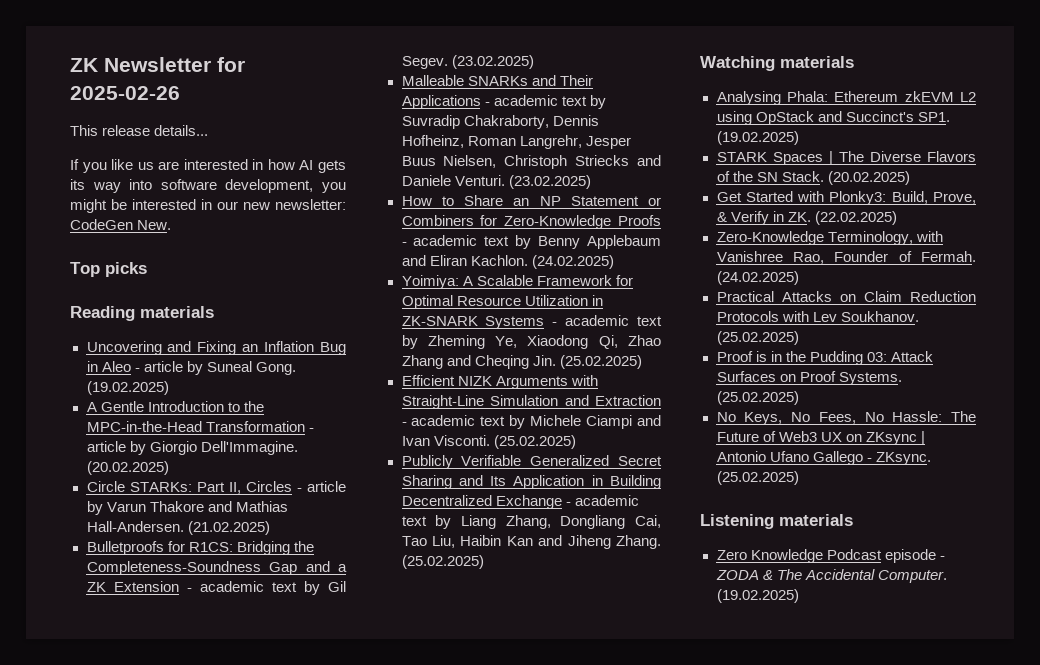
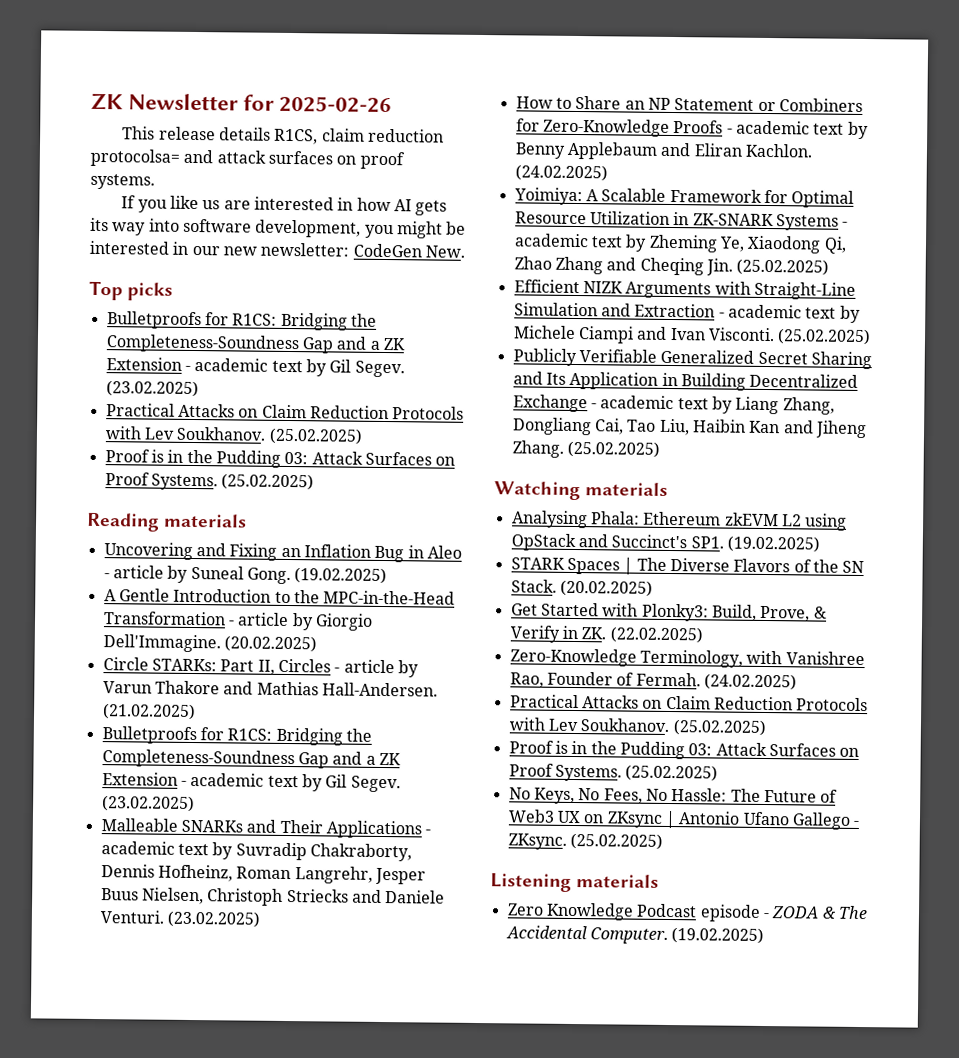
- This release details...
+ This release details R1CS, claim reduction protocolsa= and attack surfaces on proof systems.
  Top picks
+ Bulletproofs for R1CS: Bridging the Completeness-Soundness Gap and a ZK Extension - academic text by Gil Segev. (23.02.2025)
+ Practical Attacks on Claim Reduction Protocols with Lev Soukhanov. (25.02.2025)
+ Proof is in the Pudding 03: Attack Surfaces on Proof Systems. (25.02.2025)

